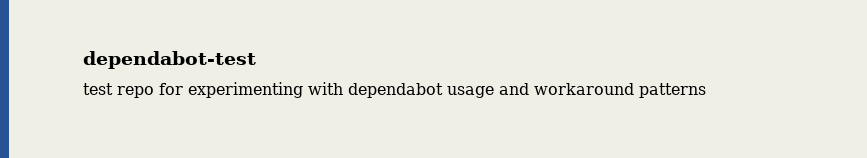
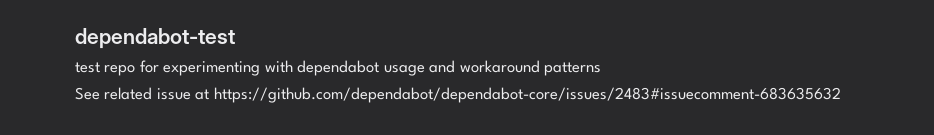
+ See related issue at https://github.com/dependabot/dependabot-core/issues/2483#issuecomment-683635632

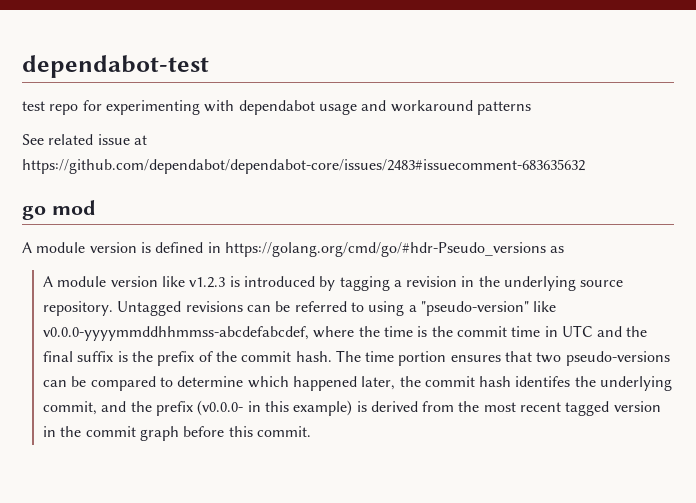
+ go mod
+ A module version is defined in https://golang.org/cmd/go/#hdr-Pseudo_versions as
+ A module version like v1.2.3 is introduced by tagging a revision in the underlying source repository. Untagged revisions can be referred to using a "pseudo-version" like v0.0.0-yyyymmddhhmmss-abcdefabcdef, where the time is the commit time in UTC and the final suffix is the prefix of the commit hash. The time portion ensures that two pseudo-versions can be compared to determine which happened later, the commit hash identifes the underlying commit, and the prefix (v0.0.0- in this example) is derived from the most recent tagged version in the commit graph before this commit.

